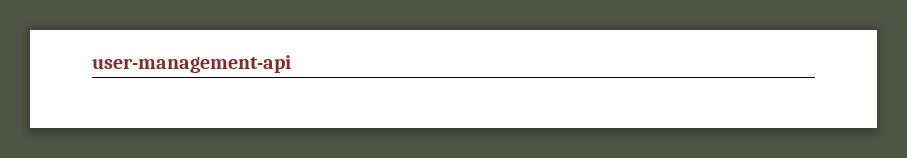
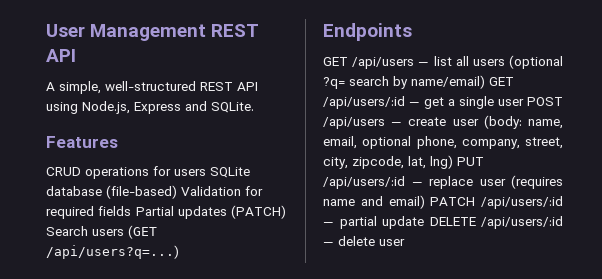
- user-management-api
+ User Management REST API
+ A simple, well-structured REST API using Node.js, Express and SQLite.
+ Features
+ CRUD operations for users SQLite database (file-based) Validation for required fields Partial updates (PATCH) Search users (GET /api/users?q=...)
+ Endpoints
+ GET /api/users — list all users (optional ?q= search by name/email) GET /api/users/:id — get a single user POST /api/users — create user (body: name, email, optional phone, company, street, city, zipcode, lat, lng) PUT /api/users/:id — replace user (requires name and email) PATCH /api/users/:id — partial update DELETE /api/users/:id — delete user

